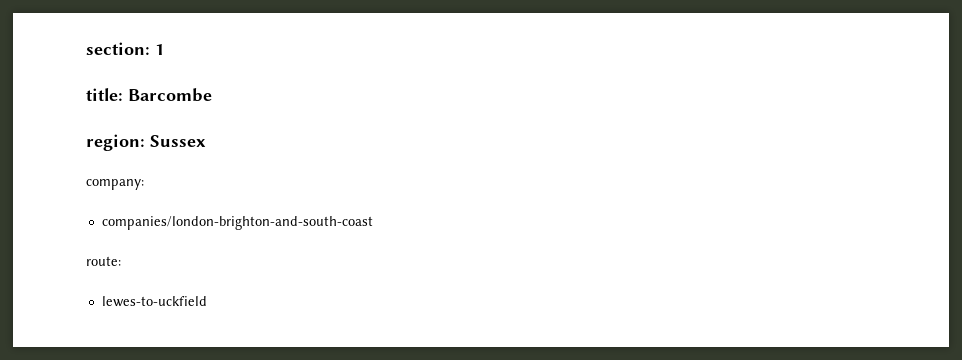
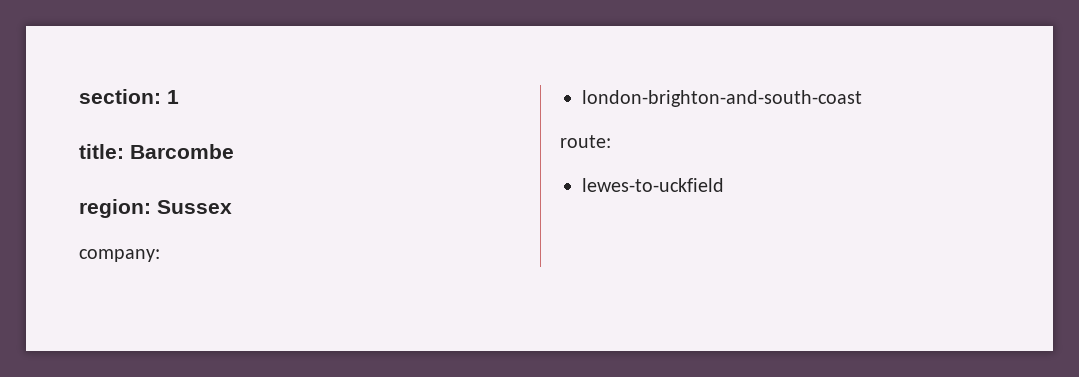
- companies/london-brighton-and-south-coast
+ london-brighton-and-south-coast

